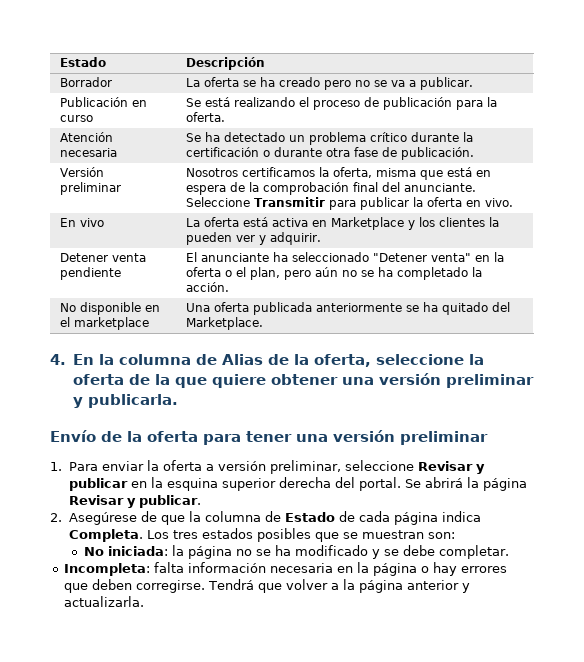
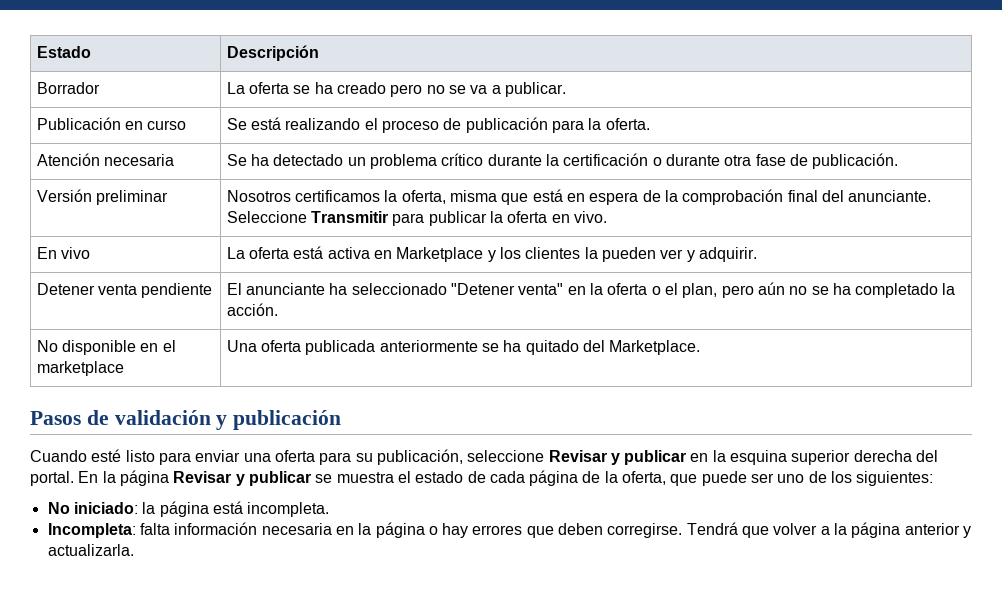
- 4. En la columna de Alias de la oferta, seleccione la oferta de la que quiere obtener una versión preliminar y publicarla.
- Envío de la oferta para tener una versión preliminar
- 1. Para enviar la oferta a versión preliminar, seleccione Revisar y publicar en la esquina superior derecha del portal.
+ Pasos de validación y publicación
+ Cuando esté listo para enviar una oferta para su publicación, seleccione Revisar y publicar en la esquina superior derecha del portal.
- Se abrirá la página Revisar y publicar.
- 2. Asegúrese de que la columna de Estado de cada página indica Completa. Los tres estados posibles que se muestran son:
- No iniciada: la página no se ha modificado y se debe completar.
+ En la página Revisar y publicar se muestra el estado de cada página de la oferta, que puede ser uno de los siguientes:
+ No iniciado: la página está incompleta.

